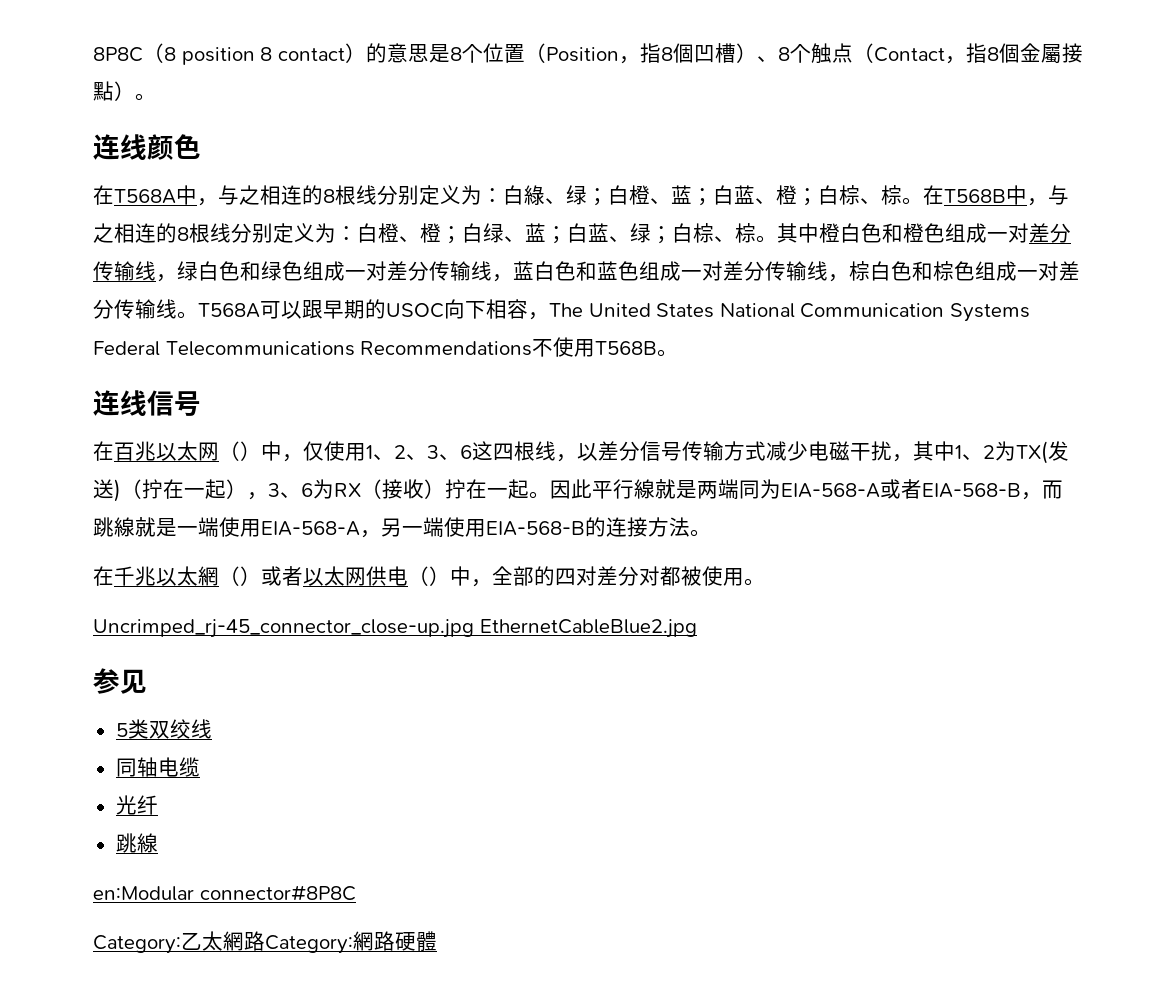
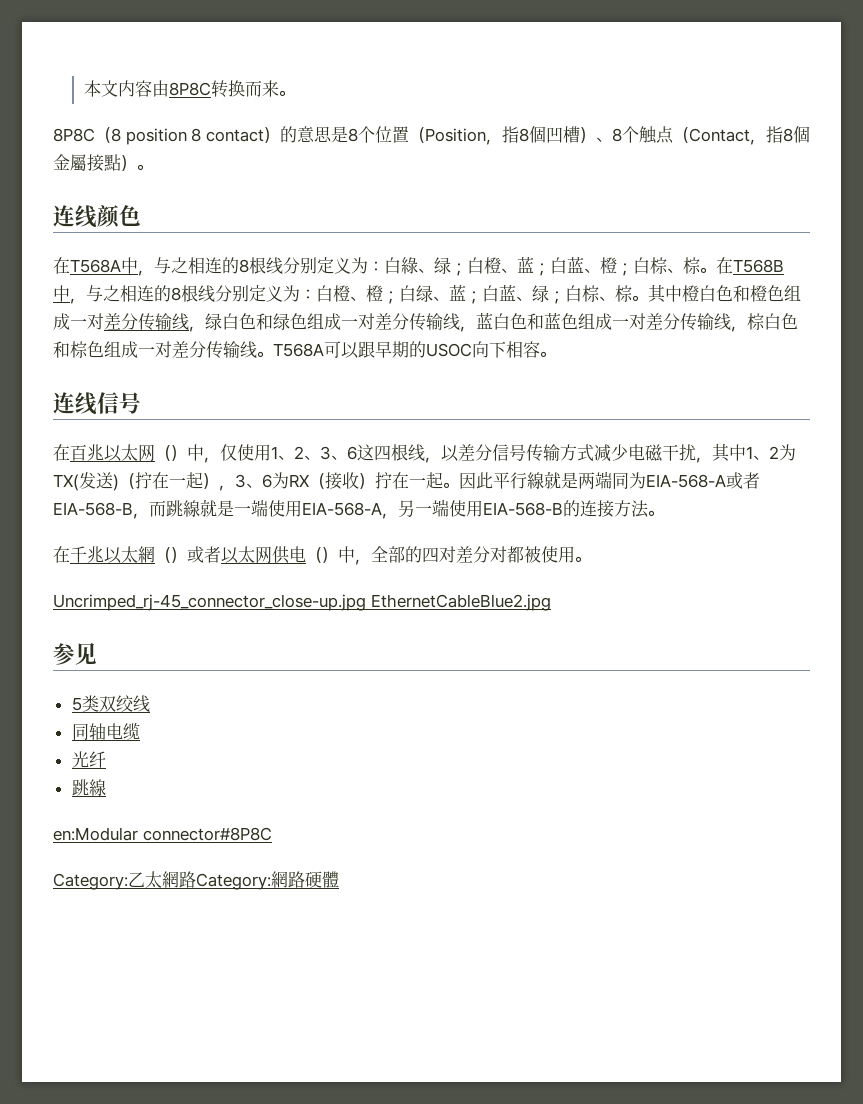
+ 本文内容由8P8C转换而来。
- T568A可以跟早期的USOC向下相容，The United States National Communication Systems Federal Telecommunications Recommendations不使用T568B。
+ T568A可以跟早期的USOC向下相容。

